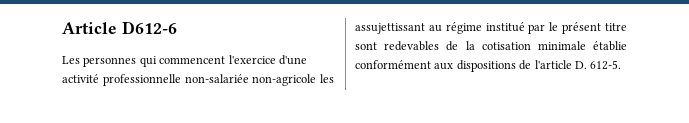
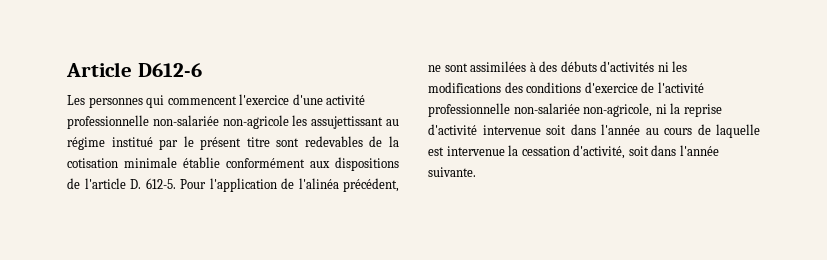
+ Pour l'application de l'alinéa précédent, ne sont assimilées à des débuts d'activités ni les modifications des conditions d'exercice de l'activité professionnelle non-salariée non-agricole, ni la reprise d'activité intervenue soit dans l'année au cours de laquelle est intervenue la cessation d'activité, soit dans l'année suivante.

